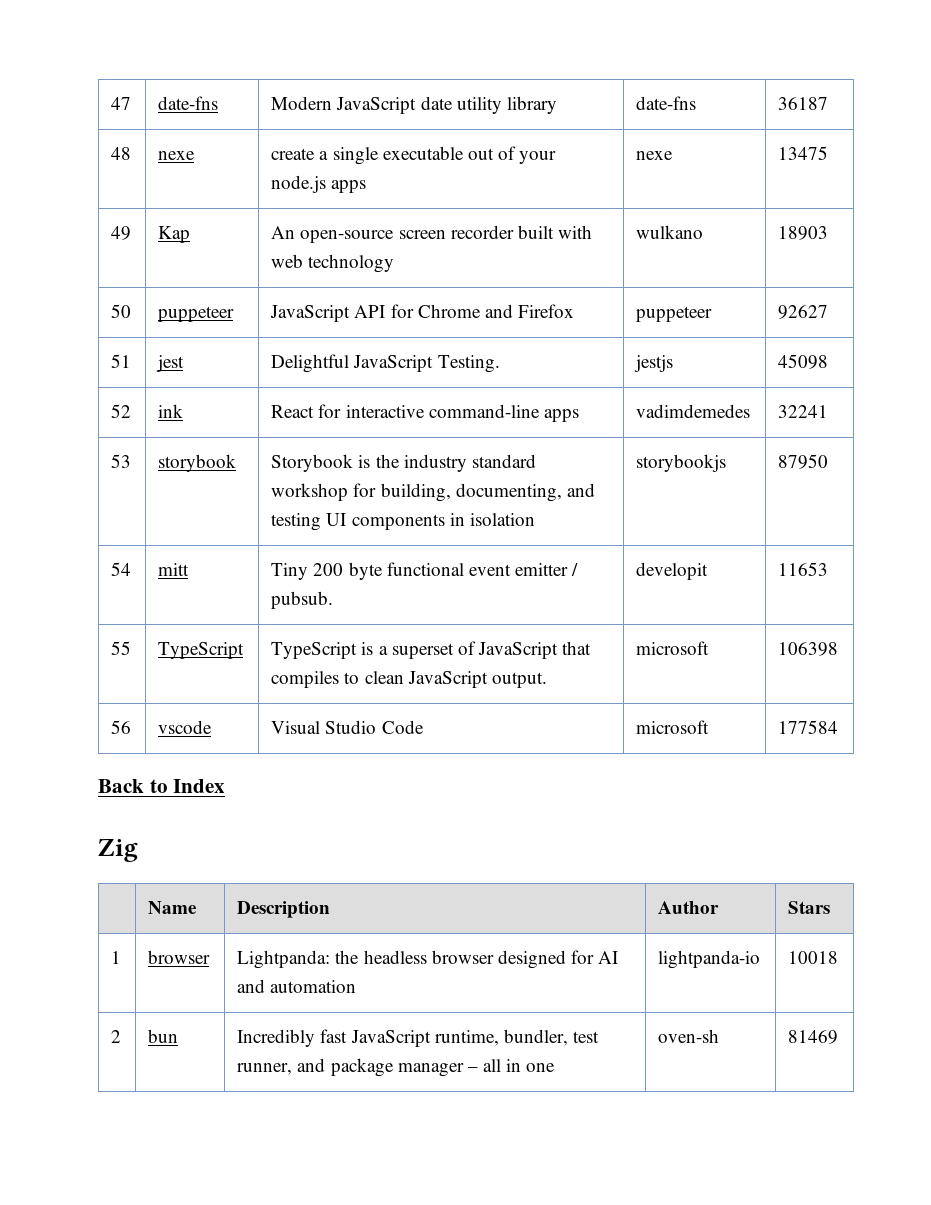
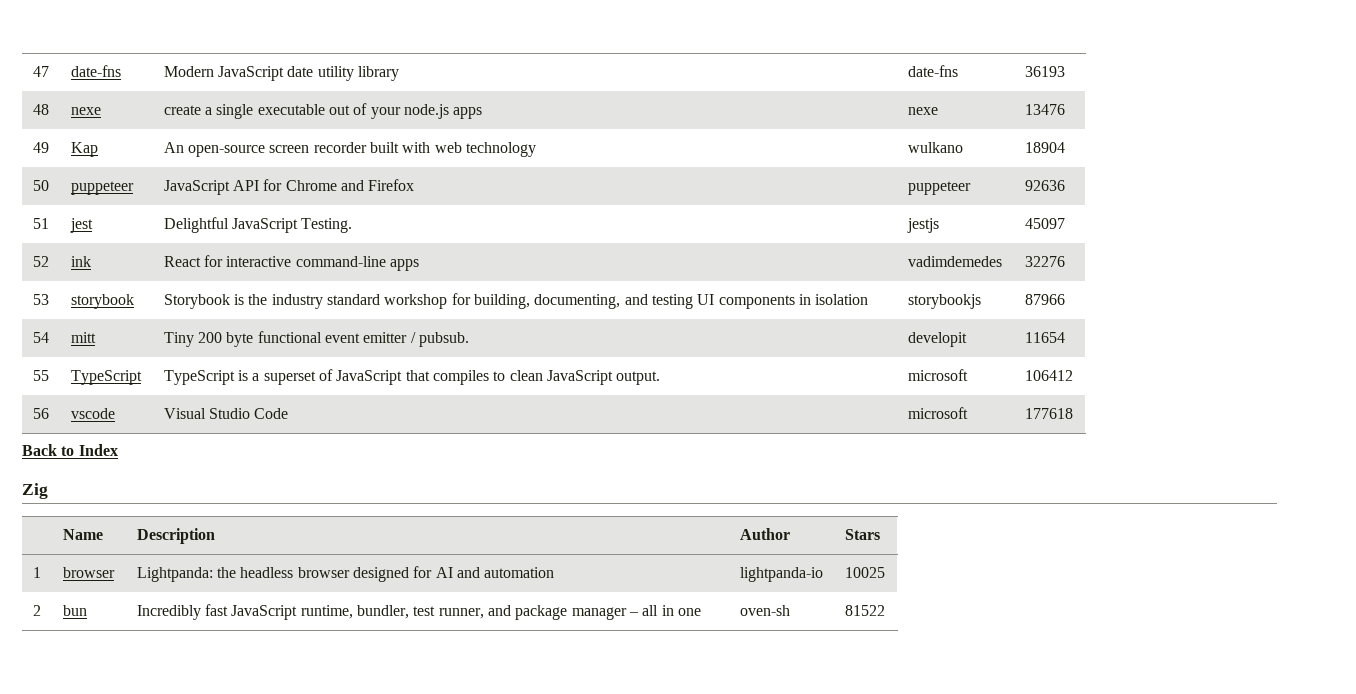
- 47 | date-fns | Modern JavaScript date utility library | date-fns | 36187
+ 47 | date-fns | Modern JavaScript date utility library | date-fns | 36193
- 48 | nexe | create a single executable out of your node.js apps | nexe | 13475
+ 48 | nexe | create a single executable out of your node.js apps | nexe | 13476
- 49 | Kap | An open-source screen recorder built with web technology | wulkano | 18903
+ 49 | Kap | An open-source screen recorder built with web technology | wulkano | 18904
- 50 | puppeteer | JavaScript API for Chrome and Firefox | puppeteer | 92627
+ 50 | puppeteer | JavaScript API for Chrome and Firefox | puppeteer | 92636
- 51 | jest | Delightful JavaScript Testing. | jestjs | 45098
+ 51 | jest | Delightful JavaScript Testing. | jestjs | 45097
- 52 | ink | React for interactive command-line apps | vadimdemedes | 32241
+ 52 | ink | React for interactive command-line apps | vadimdemedes | 32276
- 53 | storybook | Storybook is the industry standard workshop for building, documenting, and testing UI components in isolation | storybookjs | 87950
+ 53 | storybook | Storybook is the industry standard workshop for building, documenting, and testing UI components in isolation | storybookjs | 87966
- 54 | mitt | Tiny 200 byte functional event emitter / pubsub. | developit | 11653
+ 54 | mitt | Tiny 200 byte functional event emitter / pubsub. | developit | 11654
- 55 | TypeScript | TypeScript is a superset of JavaScript that compiles to clean JavaScript output. | microsoft | 106398
+ 55 | TypeScript | TypeScript is a superset of JavaScript that compiles to clean JavaScript output. | microsoft | 106412
- 56 | vscode | Visual Studio Code | microsoft | 177584
+ 56 | vscode | Visual Studio Code | microsoft | 177618
- 1 | browser | Lightpanda: the headless browser designed for AI and automation | lightpanda-io | 10018
+ 1 | browser | Lightpanda: the headless browser designed for AI and automation | lightpanda-io | 10025
- 2 | bun | Incredibly fast JavaScript runtime, bundler, test runner, and package manager – all in one | oven-sh | 81469
+ 2 | bun | Incredibly fast JavaScript runtime, bundler, test runner, and package manager – all in one | oven-sh | 81522

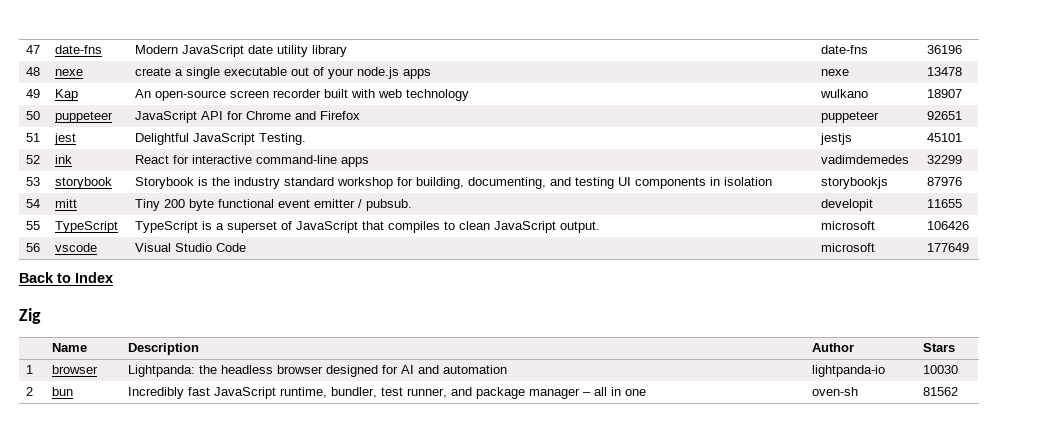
- 47 | date-fns | Modern JavaScript date utility library | date-fns | 36193
+ 47 | date-fns | Modern JavaScript date utility library | date-fns | 36196
- 48 | nexe | create a single executable out of your node.js apps | nexe | 13476
+ 48 | nexe | create a single executable out of your node.js apps | nexe | 13478
- 49 | Kap | An open-source screen recorder built with web technology | wulkano | 18904
+ 49 | Kap | An open-source screen recorder built with web technology | wulkano | 18907
- 50 | puppeteer | JavaScript API for Chrome and Firefox | puppeteer | 92636
+ 50 | puppeteer | JavaScript API for Chrome and Firefox | puppeteer | 92651
- 51 | jest | Delightful JavaScript Testing. | jestjs | 45097
+ 51 | jest | Delightful JavaScript Testing. | jestjs | 45101
- 52 | ink | React for interactive command-line apps | vadimdemedes | 32276
+ 52 | ink | React for interactive command-line apps | vadimdemedes | 32299
- 53 | storybook | Storybook is the industry standard workshop for building, documenting, and testing UI components in isolation | storybookjs | 87966
+ 53 | storybook | Storybook is the industry standard workshop for building, documenting, and testing UI components in isolation | storybookjs | 87976
- 54 | mitt | Tiny 200 byte functional event emitter / pubsub. | developit | 11654
+ 54 | mitt | Tiny 200 byte functional event emitter / pubsub. | developit | 11655
- 55 | TypeScript | TypeScript is a superset of JavaScript that compiles to clean JavaScript output. | microsoft | 106412
+ 55 | TypeScript | TypeScript is a superset of JavaScript that compiles to clean JavaScript output. | microsoft | 106426
- 56 | vscode | Visual Studio Code | microsoft | 177618
+ 56 | vscode | Visual Studio Code | microsoft | 177649
- 1 | browser | Lightpanda: the headless browser designed for AI and automation | lightpanda-io | 10025
+ 1 | browser | Lightpanda: the headless browser designed for AI and automation | lightpanda-io | 10030
- 2 | bun | Incredibly fast JavaScript runtime, bundler, test runner, and package manager – all in one | oven-sh | 81522
+ 2 | bun | Incredibly fast JavaScript runtime, bundler, test runner, and package manager – all in one | oven-sh | 81562

